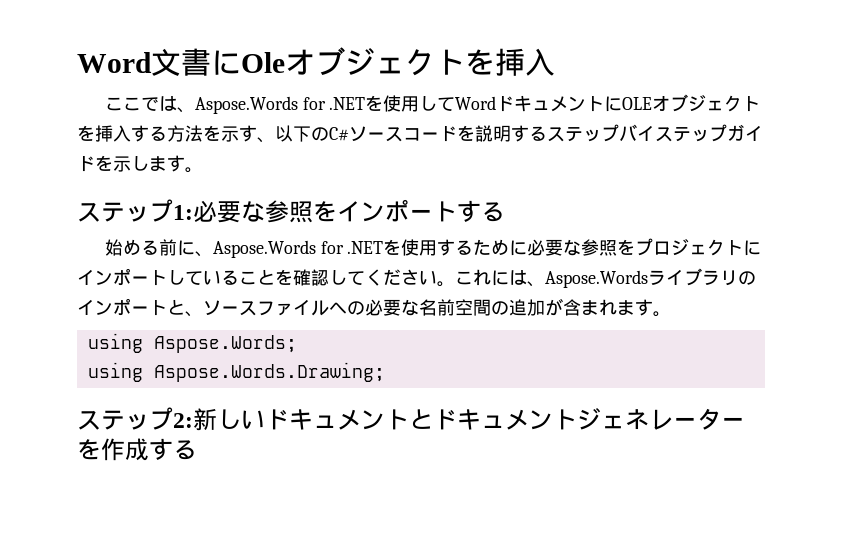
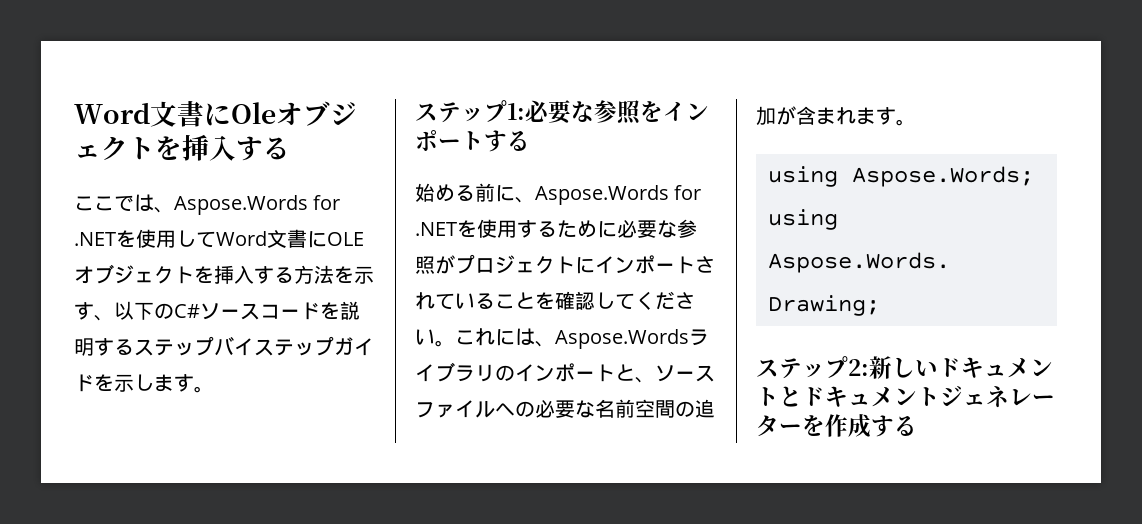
- Word文書にOleオブジェクトを挿入
+ Word文書にOleオブジェクトを挿入する
- ここでは、Aspose.Words for .NETを使用してWordドキュメントにOLEオブジェクトを挿入する方法を示す、以下のC#ソースコードを説明するステップバイステップガイドを示します。
+ ここでは、Aspose.Words for .NETを使用してWord文書にOLEオブジェクトを挿入する方法を示す、以下のC#ソースコードを説明するステップバイステップガイドを示します。
- 始める前に、Aspose.Words for .NETを使用するために必要な参照をプロジェクトにインポートしていることを確認してください。
+ 始める前に、Aspose.Words for .NETを使用するために必要な参照がプロジェクトにインポートされていることを確認してください。

